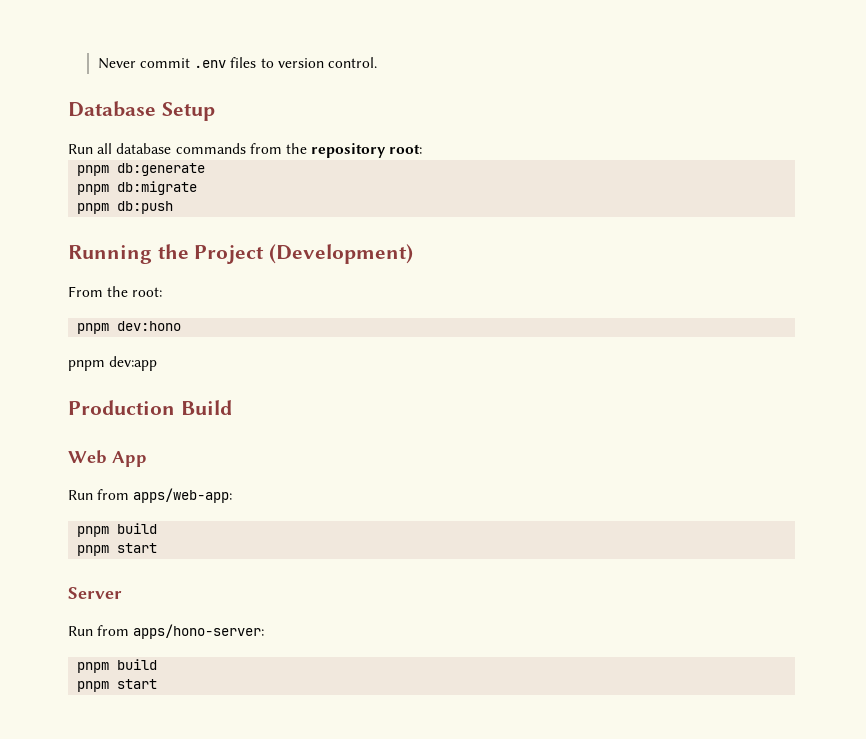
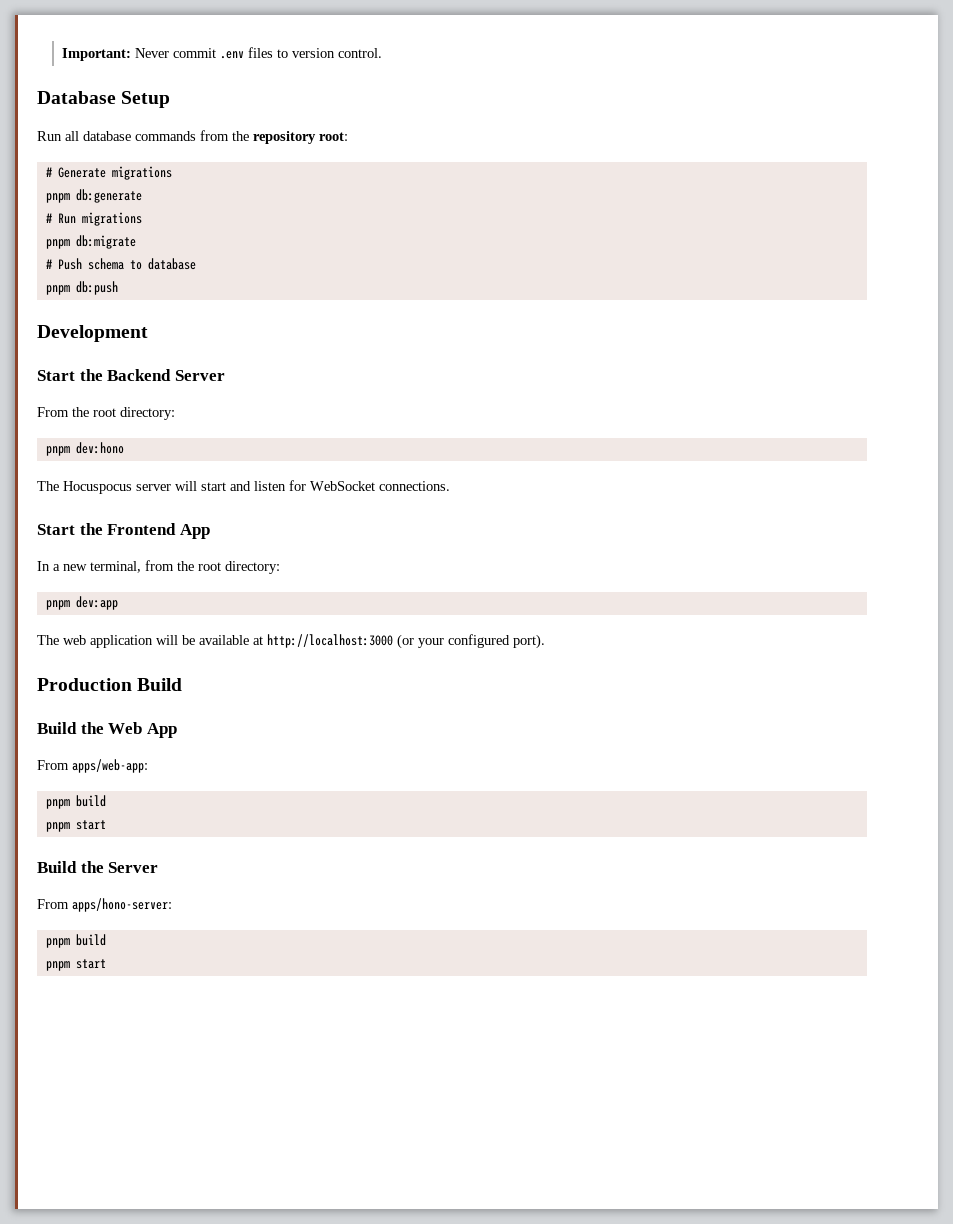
- Never commit .env files to version control.
+ Important: Never commit .env files to version control.
+ # Generate migrations
+ # Run migrations
+ # Push schema to database
  pnpm db:push
- Running the Project (Development)
+ Development
+ Start the Backend Server
- From the root:
+ From the root directory:
+ The Hocuspocus server will start and listen for WebSocket connections.
+ Start the Frontend App
+ In a new terminal, from the root directory:
  pnpm dev:app
+ The web application will be available at http://localhost:3000 (or your configured port).
- Web App
+ Build the Web App
- Run from apps/web-app:
+ From apps/web-app:
- Server
- Run from apps/hono-server:
+ Build the Server
+ From apps/hono-server:

